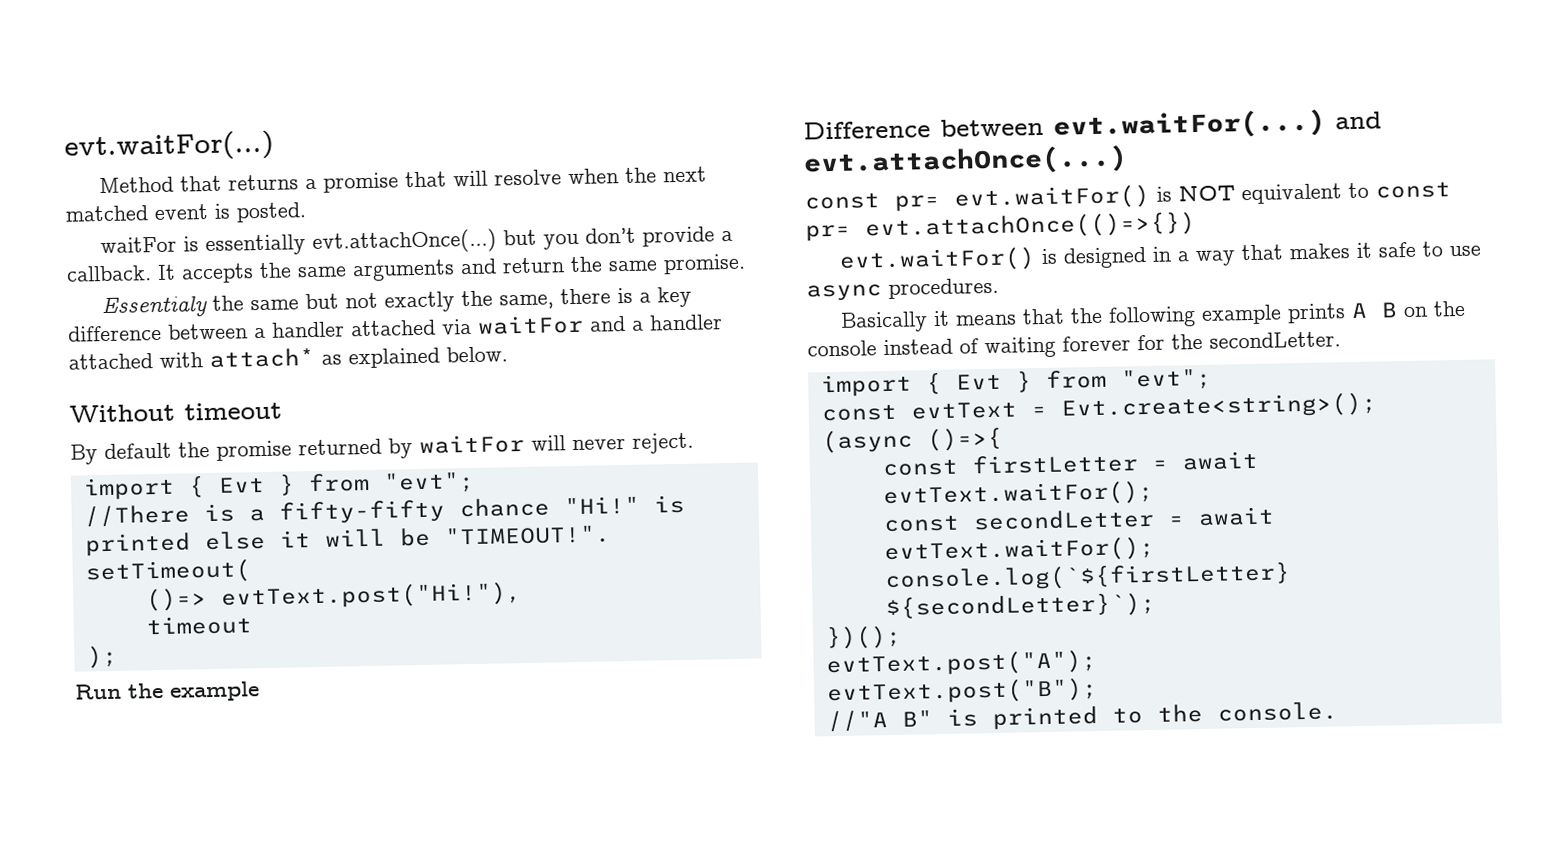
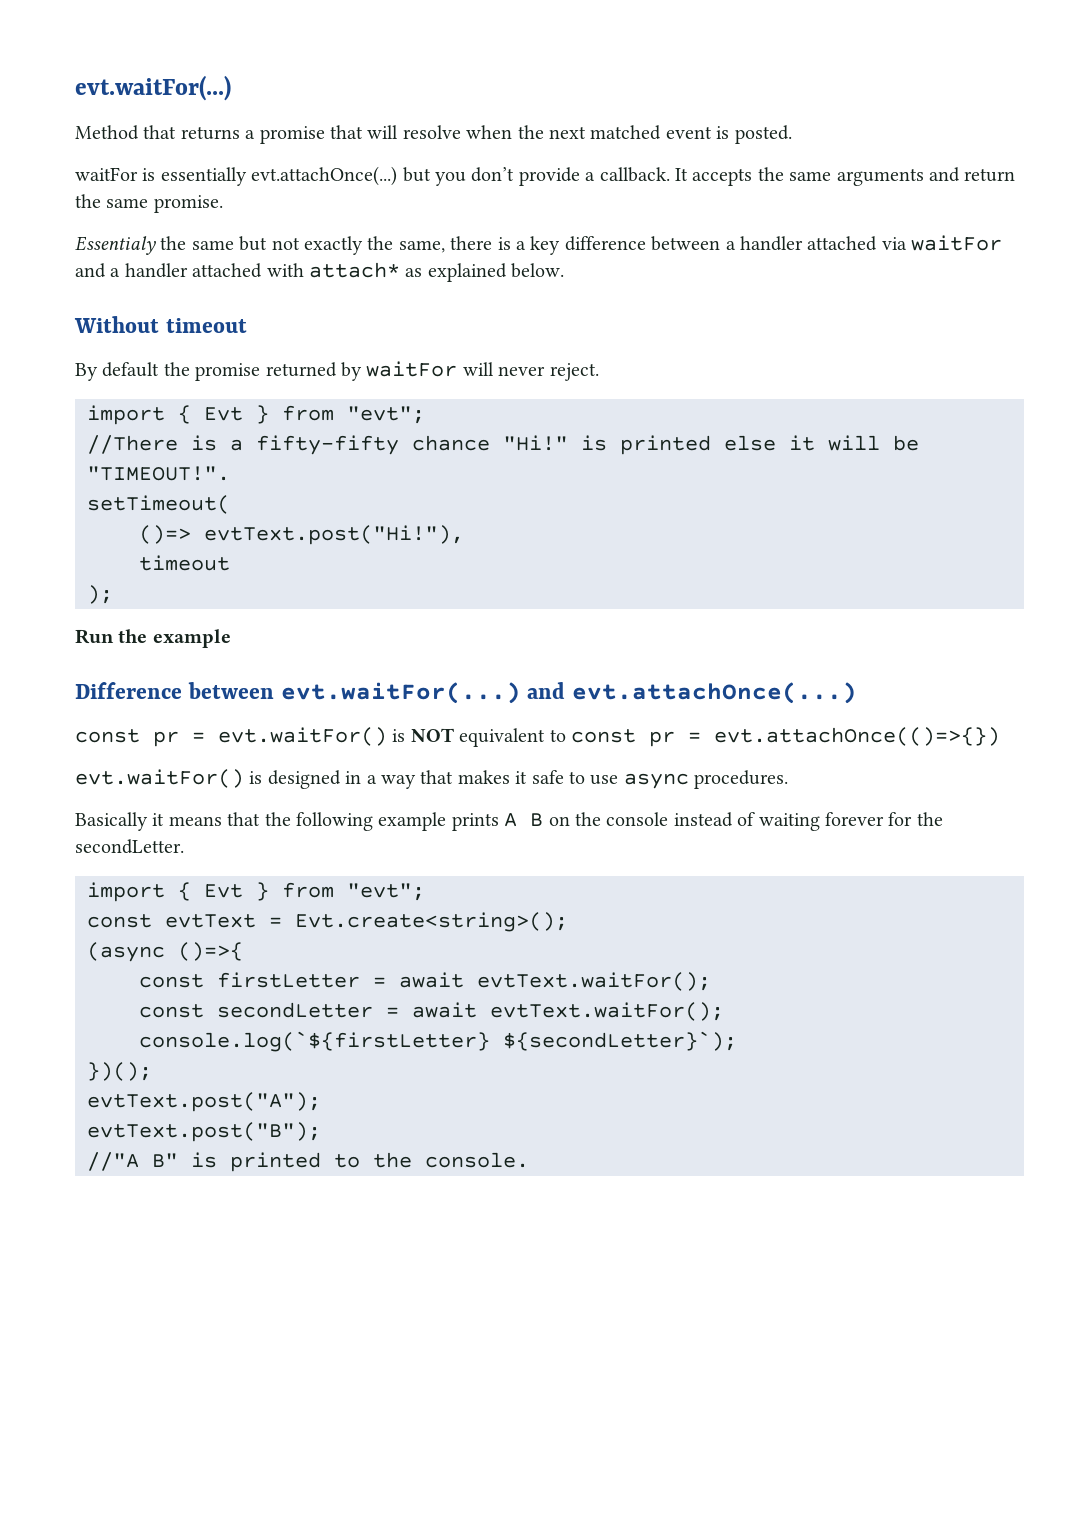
- const pr= evt.waitFor() is NOT equivalent to const pr= evt.attachOnce(()=>{})
+ const pr = evt.waitFor() is NOT equivalent to const pr = evt.attachOnce(()=>{})

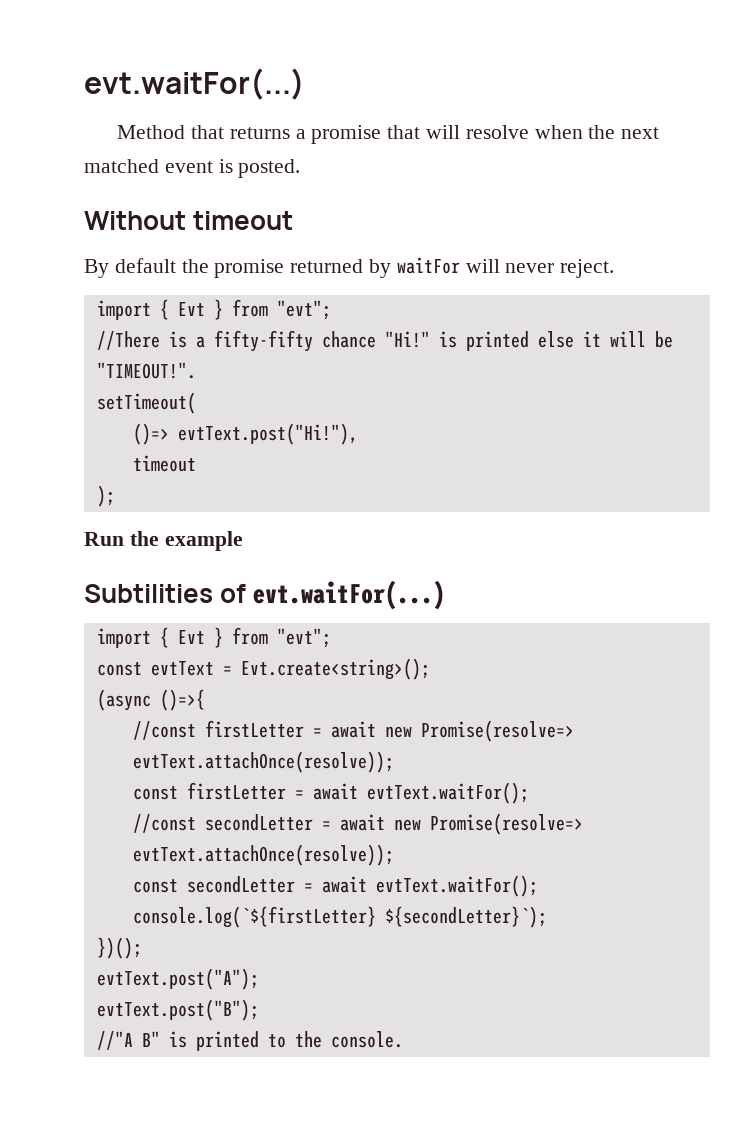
- waitFor is essentially evt.attachOnce(...) but you don’t provide a callback. It accepts the same arguments and return the same promise.
- Essentialy the same but not exactly the same, there is a key difference between a handler attached via waitFor and a handler attached with attach* as explained below.
- Difference between evt.waitFor(...) and evt.attachOnce(...)
- const pr = evt.waitFor() is NOT equivalent to const pr = evt.attachOnce(()=>{})
- evt.waitFor() is designed in a way that makes it safe to use async procedures.
- Basically it means that the following example prints A B on the console instead of waiting forever for the secondLetter.
+ Subtilities of evt.waitFor(...)
+ //const firstLetter = await new Promise(resolve=> evtText.attachOnce(resolve));
+ //const secondLetter = await new Promise(resolve=> evtText.attachOnce(resolve));

